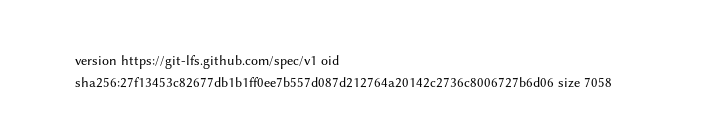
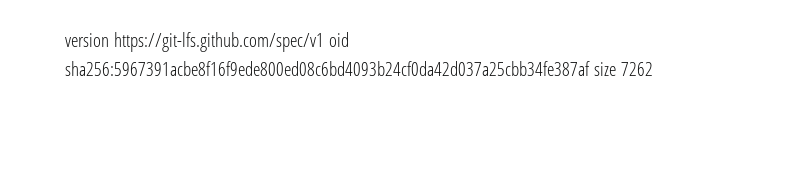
- version https://git-lfs.github.com/spec/v1 oid sha256:27f13453c82677db1b1ff0ee7b557d087d212764a20142c2736c8006727b6d06 size 7058
+ version https://git-lfs.github.com/spec/v1 oid sha256:5967391acbe8f16f9ede800ed08c6bd4093b24cf0da42d037a25cbb34fe387af size 7262

